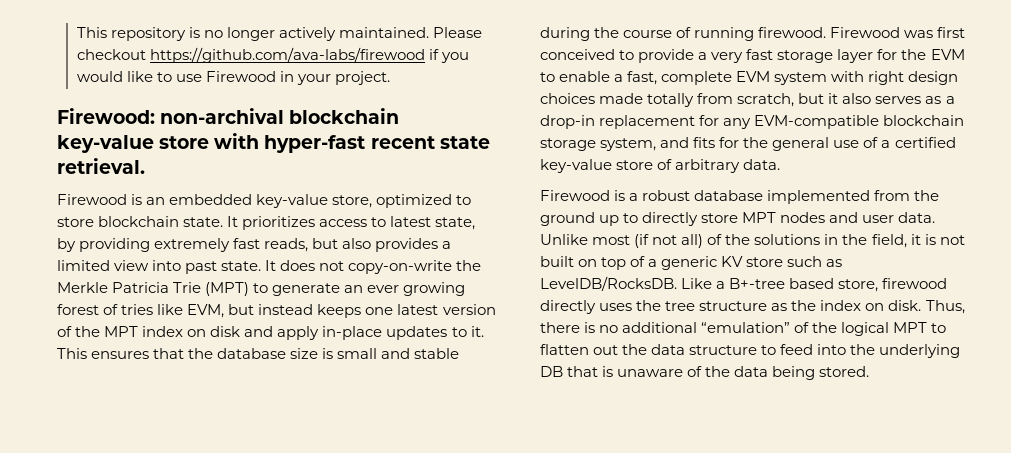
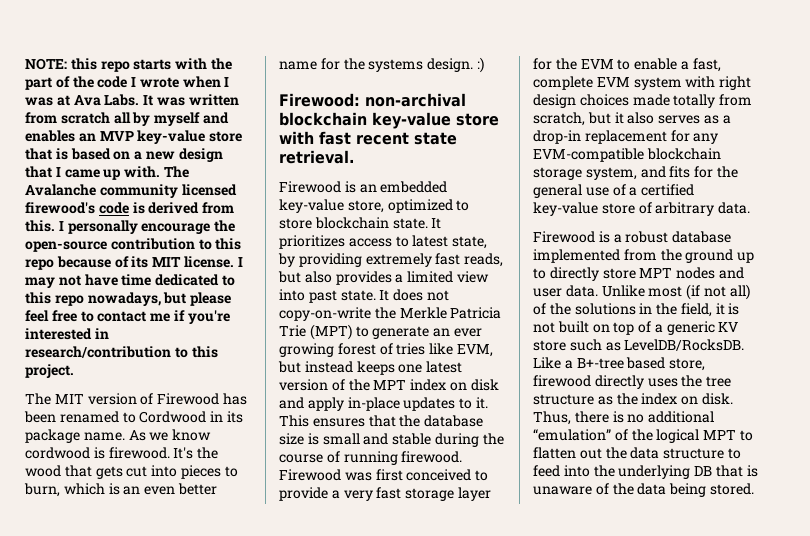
- This repository is no longer actively maintained. Please checkout https://github.com/ava-labs/firewood if you would like to use Firewood in your project.
+ NOTE: this repo starts with the part of the code I wrote when I was at Ava Labs. It was written from scratch all by myself and enables an MVP key-value store that is based on a new design that I came up with. The Avalanche community licensed firewood's code is derived from this. I personally encourage the open-source contribution to this repo because of its MIT license. I may not have time dedicated to this repo nowadays, but please feel free to contact me if you're interested in research/contribution to this project.
+ The MIT version of Firewood has been renamed to Cordwood in its package name. As we know cordwood is firewood. It's the wood that gets cut into pieces to burn, which is an even better name for the systems design. :)
- Firewood: non-archival blockchain key-value store with hyper-fast recent state retrieval.
+ Firewood: non-archival blockchain key-value store with fast recent state retrieval.

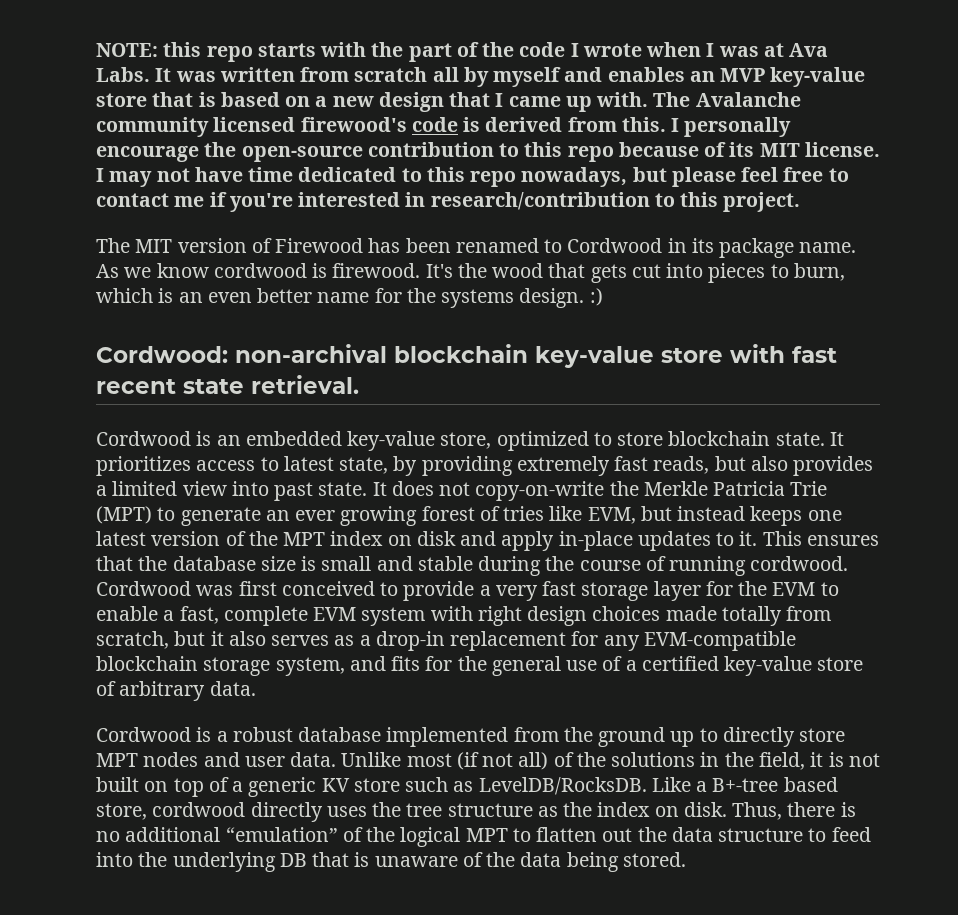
- Firewood: non-archival blockchain key-value store with fast recent state retrieval.
+ Cordwood: non-archival blockchain key-value store with fast recent state retrieval.
- Firewood is an embedded key-value store, optimized to store blockchain state.
+ Cordwood is an embedded key-value store, optimized to store blockchain state.
- This ensures that the database size is small and stable during the course of running firewood. Firewood was first conceived to provide a very fast storage layer for the EVM to enable a fast, complete EVM system with right design choices made totally from scratch, but it also serves as a drop-in replacement for any EVM-compatible blockchain storage system, and fits for the general use of a certified key-value store of arbitrary data.
+ This ensures that the database size is small and stable during the course of running cordwood. Cordwood was first conceived to provide a very fast storage layer for the EVM to enable a fast, complete EVM system with right design choices made totally from scratch, but it also serves as a drop-in replacement for any EVM-compatible blockchain storage system, and fits for the general use of a certified key-value store of arbitrary data.
- Firewood is a robust database implemented from the ground up to directly store MPT nodes and user data.
+ Cordwood is a robust database implemented from the ground up to directly store MPT nodes and user data.
- Like a B+-tree based store, firewood directly uses the tree structure as the index on disk.
+ Like a B+-tree based store, cordwood directly uses the tree structure as the index on disk.

